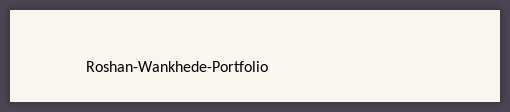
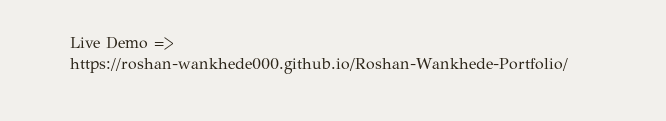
- Roshan-Wankhede-Portfolio
+ Live Demo => https://roshan-wankhede000.github.io/Roshan-Wankhede-Portfolio/

